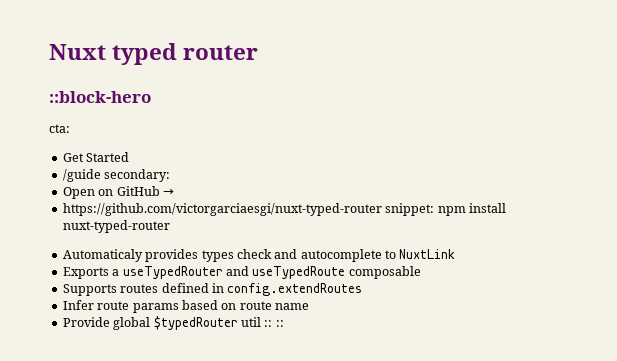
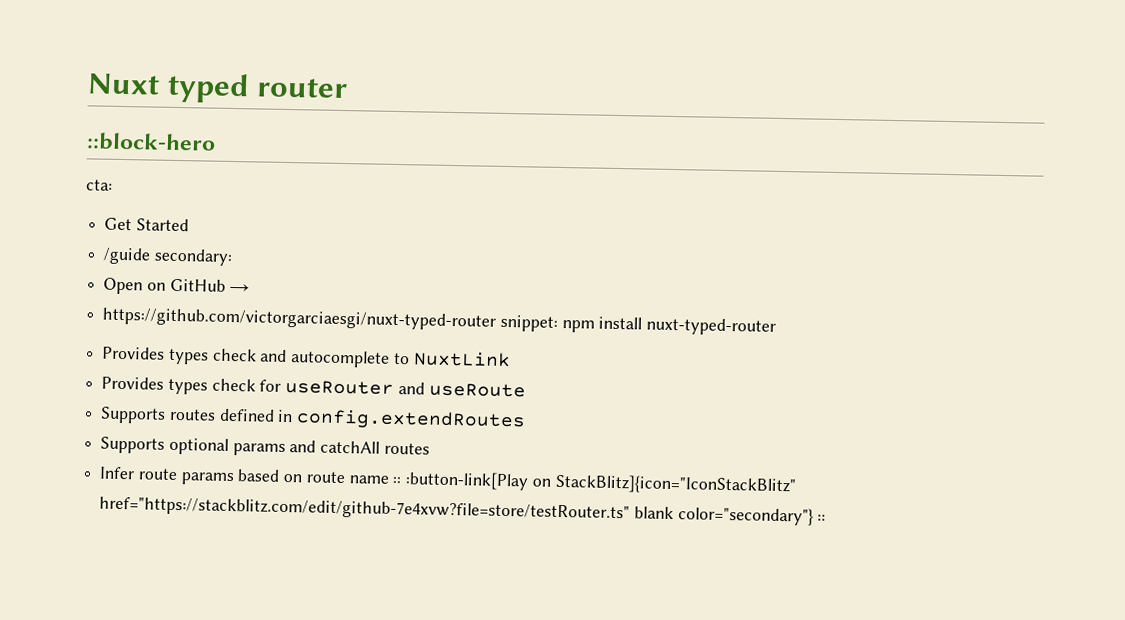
- Automaticaly provides types check and autocomplete to NuxtLink
+ Provides types check and autocomplete to NuxtLink
- Exports a useTypedRouter and useTypedRoute composable
+ Provides types check for useRouter and useRoute
+ Supports optional params and catchAll routes
- Infer route params based on route name
- Provide global $typedRouter util :: ::
+ Infer route params based on route name :: :button-link[Play on StackBlitz]{icon="IconStackBlitz" href="https://stackblitz.com/edit/github-7e4xvw?file=store/testRouter.ts" blank color="secondary"} ::

